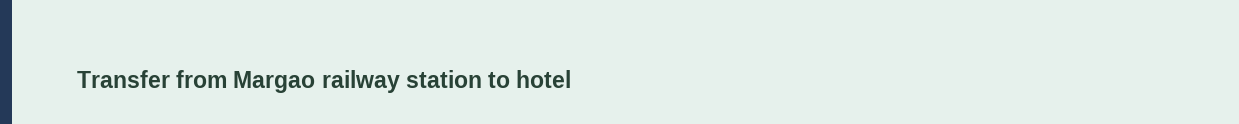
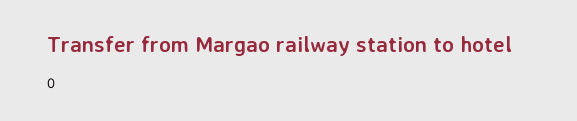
+ 0

